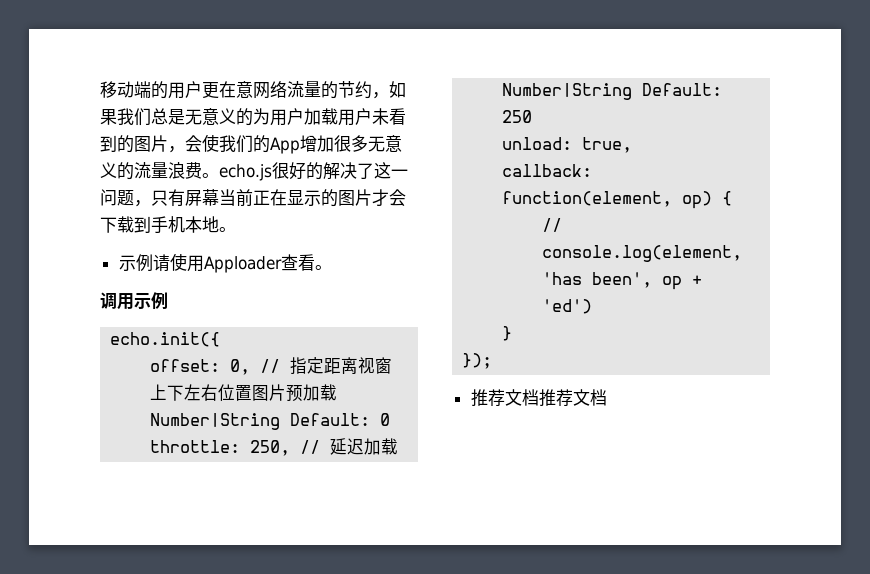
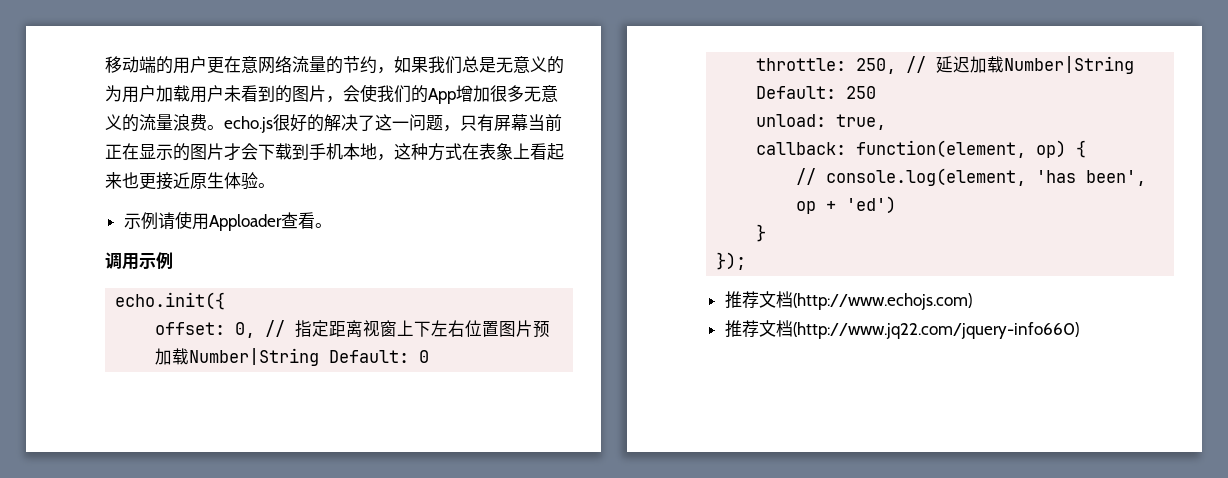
- 移动端的用户更在意网络流量的节约，如果我们总是无意义的为用户加载用户未看到的图片，会使我们的App增加很多无意义的流量浪费。echo.js很好的解决了这一问题，只有屏幕当前正在显示的图片才会下载到手机本地。
+ 移动端的用户更在意网络流量的节约，如果我们总是无意义的为用户加载用户未看到的图片，会使我们的App增加很多无意义的流量浪费。echo.js很好的解决了这一问题，只有屏幕当前正在显示的图片才会下载到手机本地，这种方式在表象上看起来也更接近原生体验。
- 推荐文档推荐文档
+ 推荐文档(http://www.echojs.com)
+ 推荐文档(http://www.jq22.com/jquery-info660)

